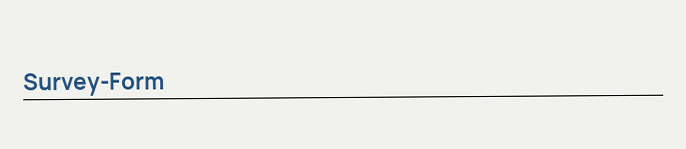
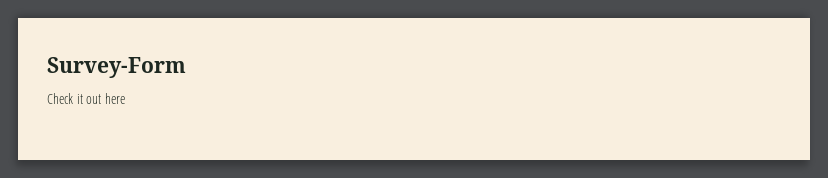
+ Check it out here

